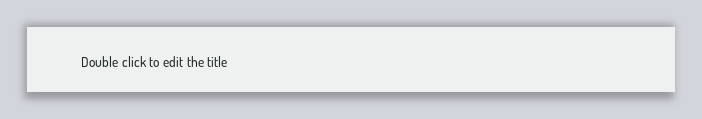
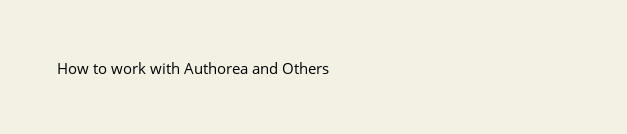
- Double click to edit the title
+ How to work with Authorea and Others

